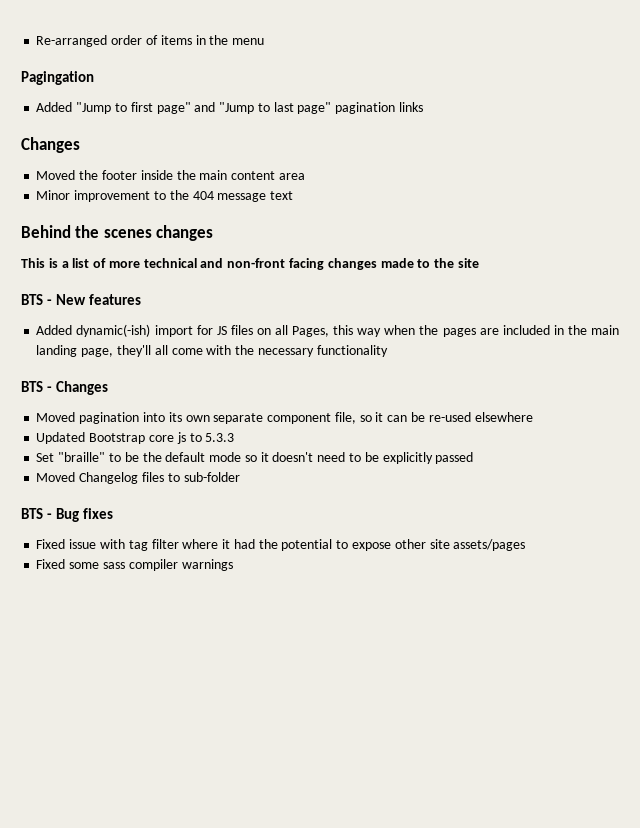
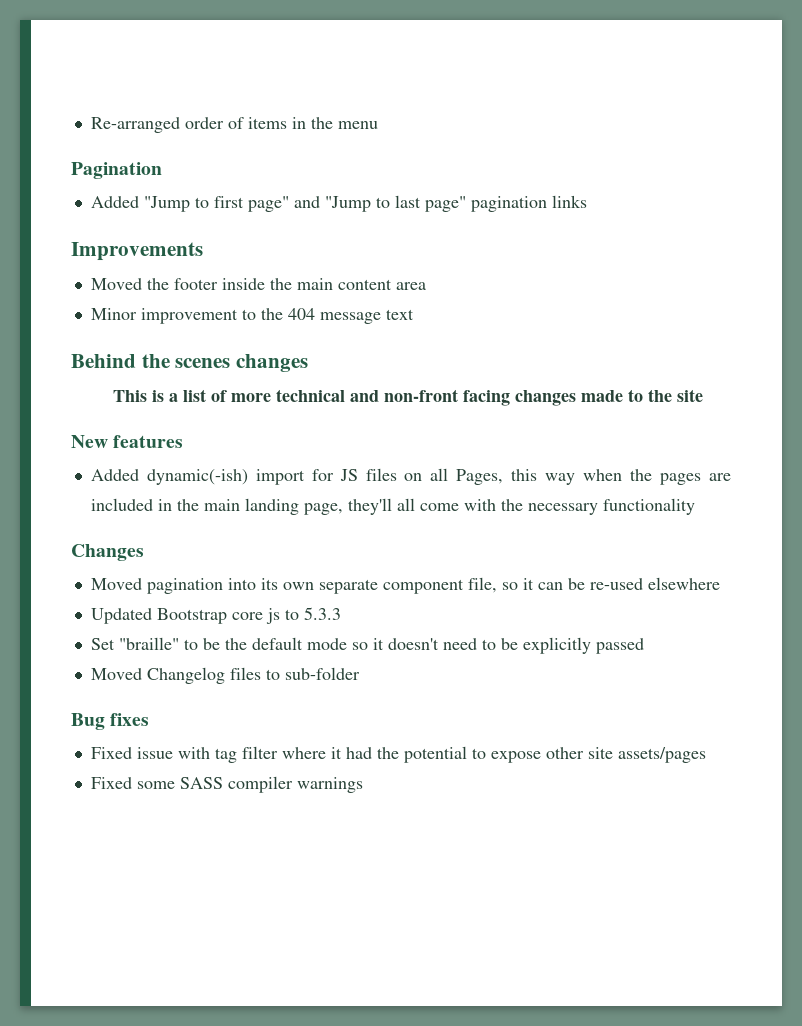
- Pagingation
+ Pagination
  Added "Jump to first page" and "Jump to last page" pagination links
- Changes
+ Improvements
- BTS - New features
+ New features
- BTS - Changes
+ Changes
- BTS - Bug fixes
+ Bug fixes
- Fixed some sass compiler warnings
+ Fixed some SASS compiler warnings

